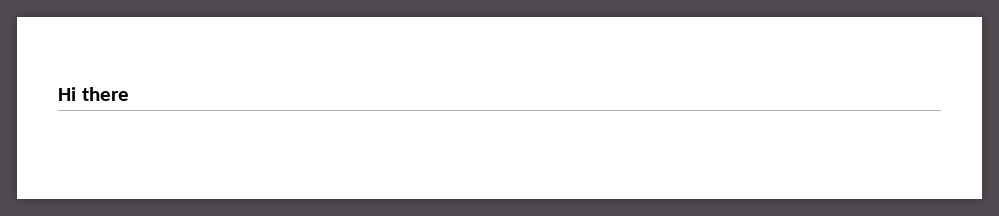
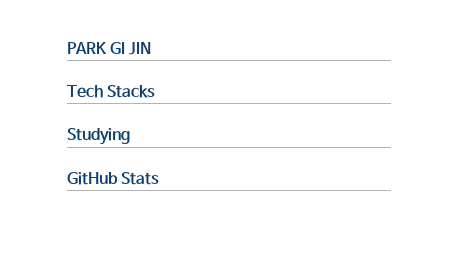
- Hi there
+ PARK GI JIN
+ Tech Stacks
+ Studying
+ GitHub Stats

